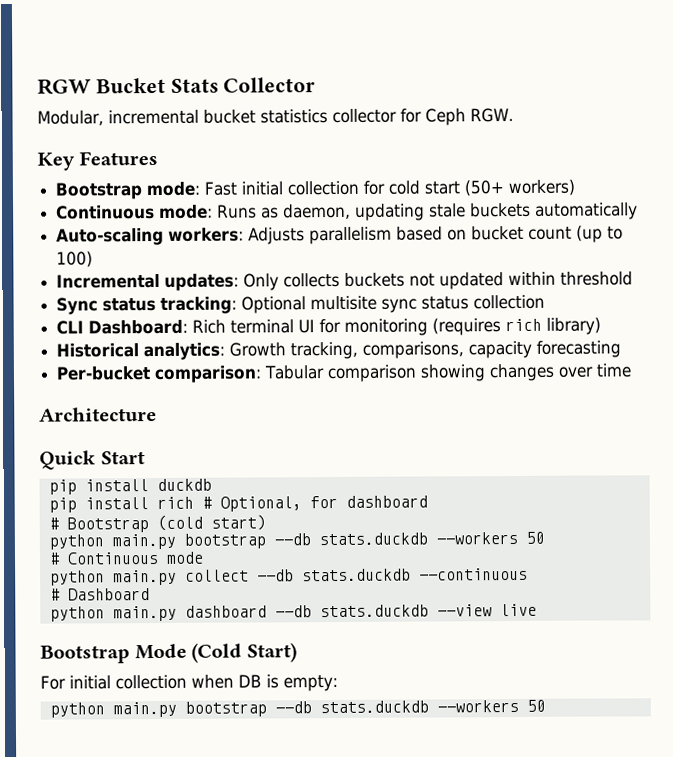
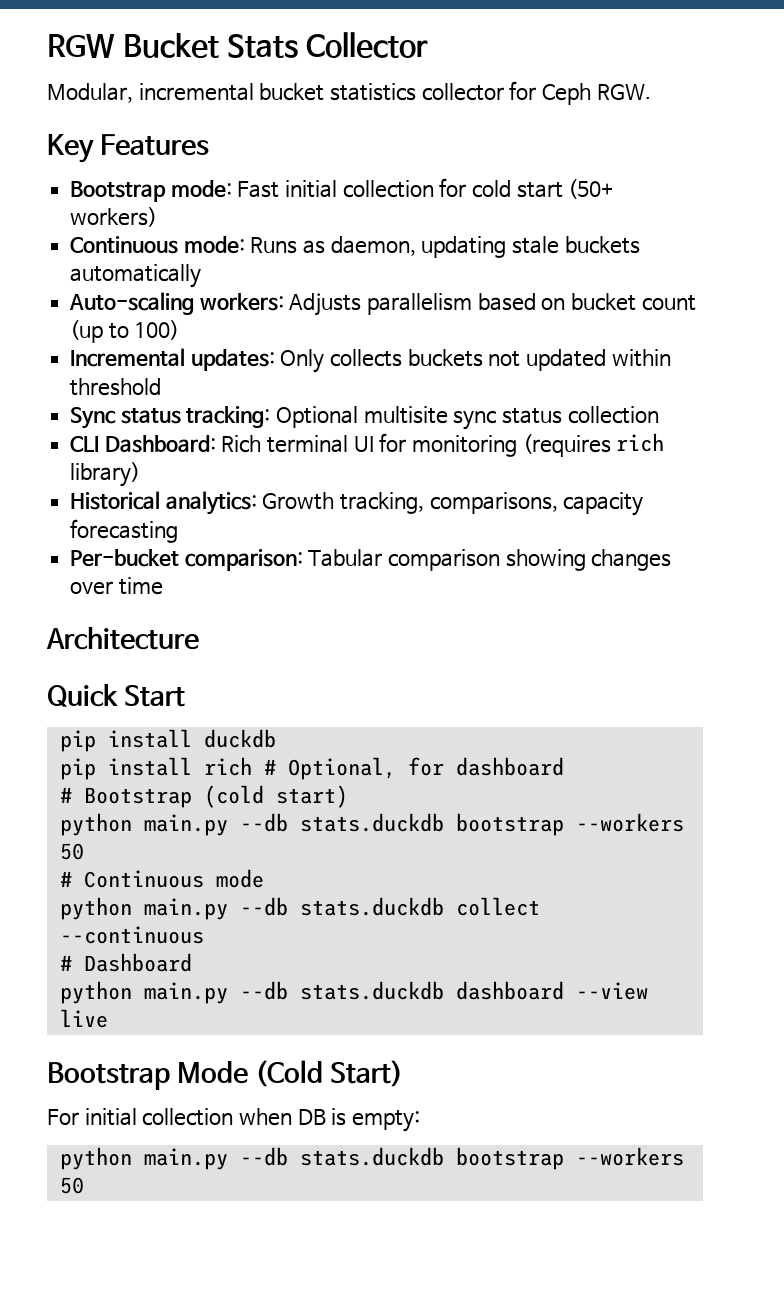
  # Bootstrap (cold start)
- python main.py bootstrap --db stats.duckdb --workers 50
+ python main.py --db stats.duckdb bootstrap --workers 50
- python main.py collect --db stats.duckdb --continuous
+ python main.py --db stats.duckdb collect --continuous
- python main.py dashboard --db stats.duckdb --view live
+ python main.py --db stats.duckdb dashboard --view live
  For initial collection when DB is empty:
- python main.py bootstrap --db stats.duckdb --workers 50
+ python main.py --db stats.duckdb bootstrap --workers 50

